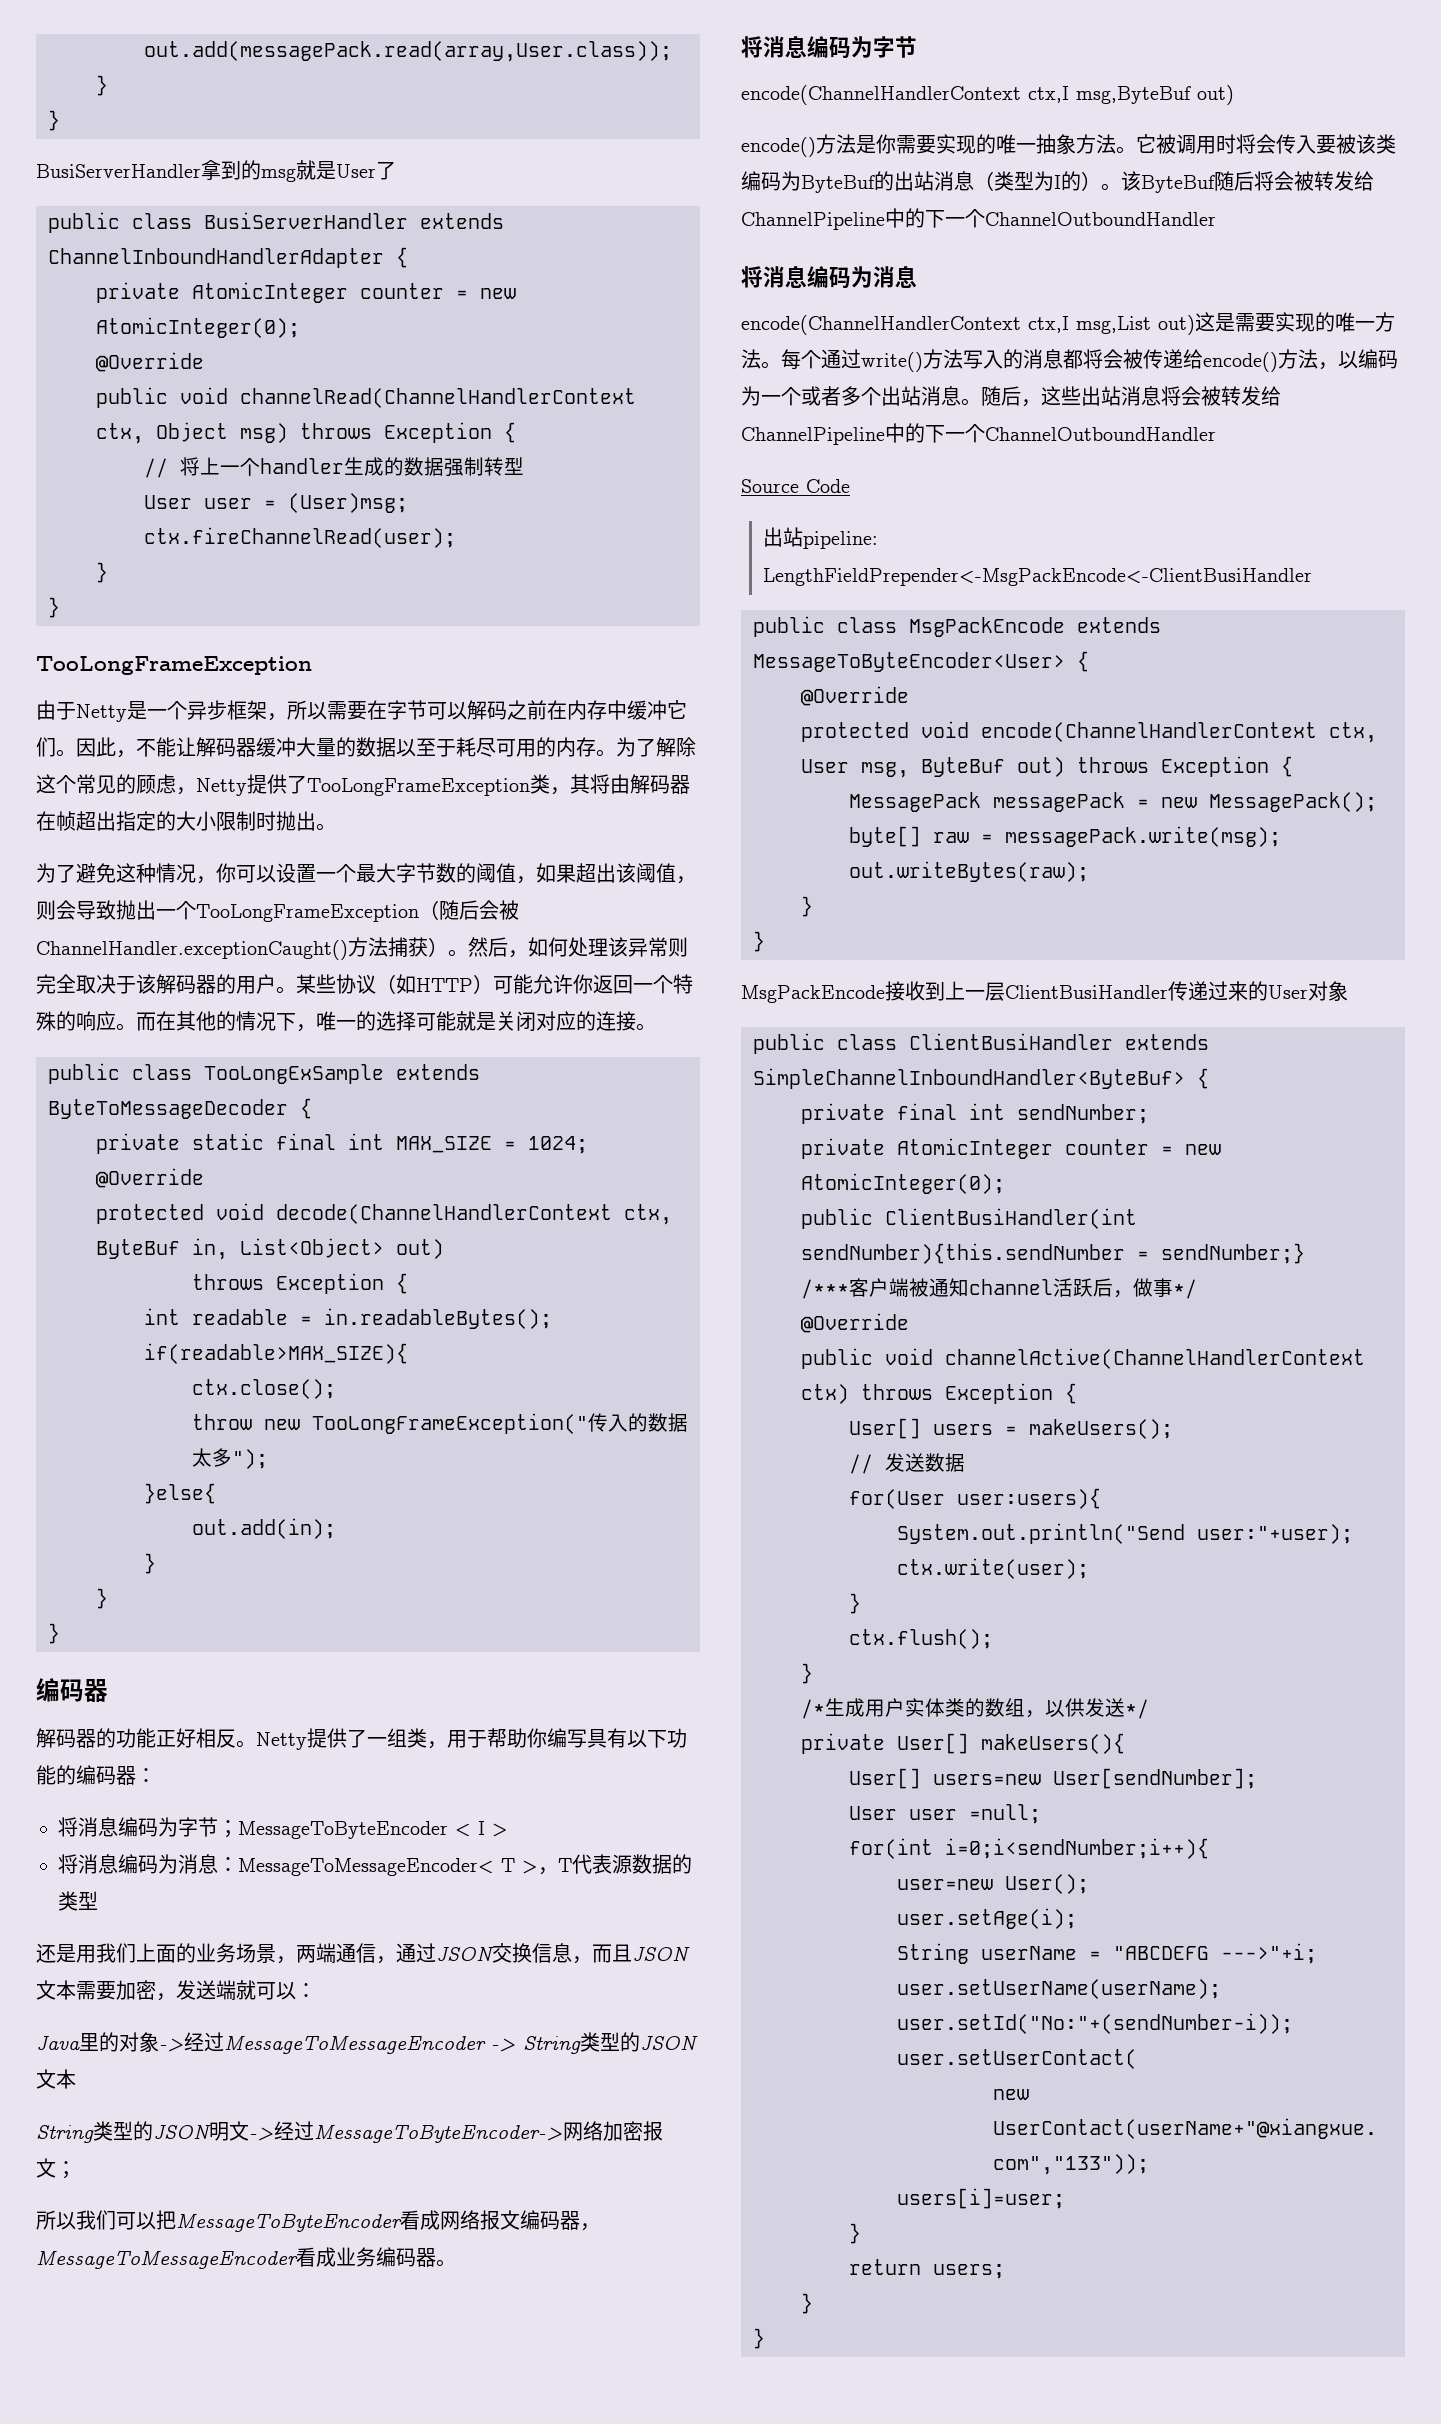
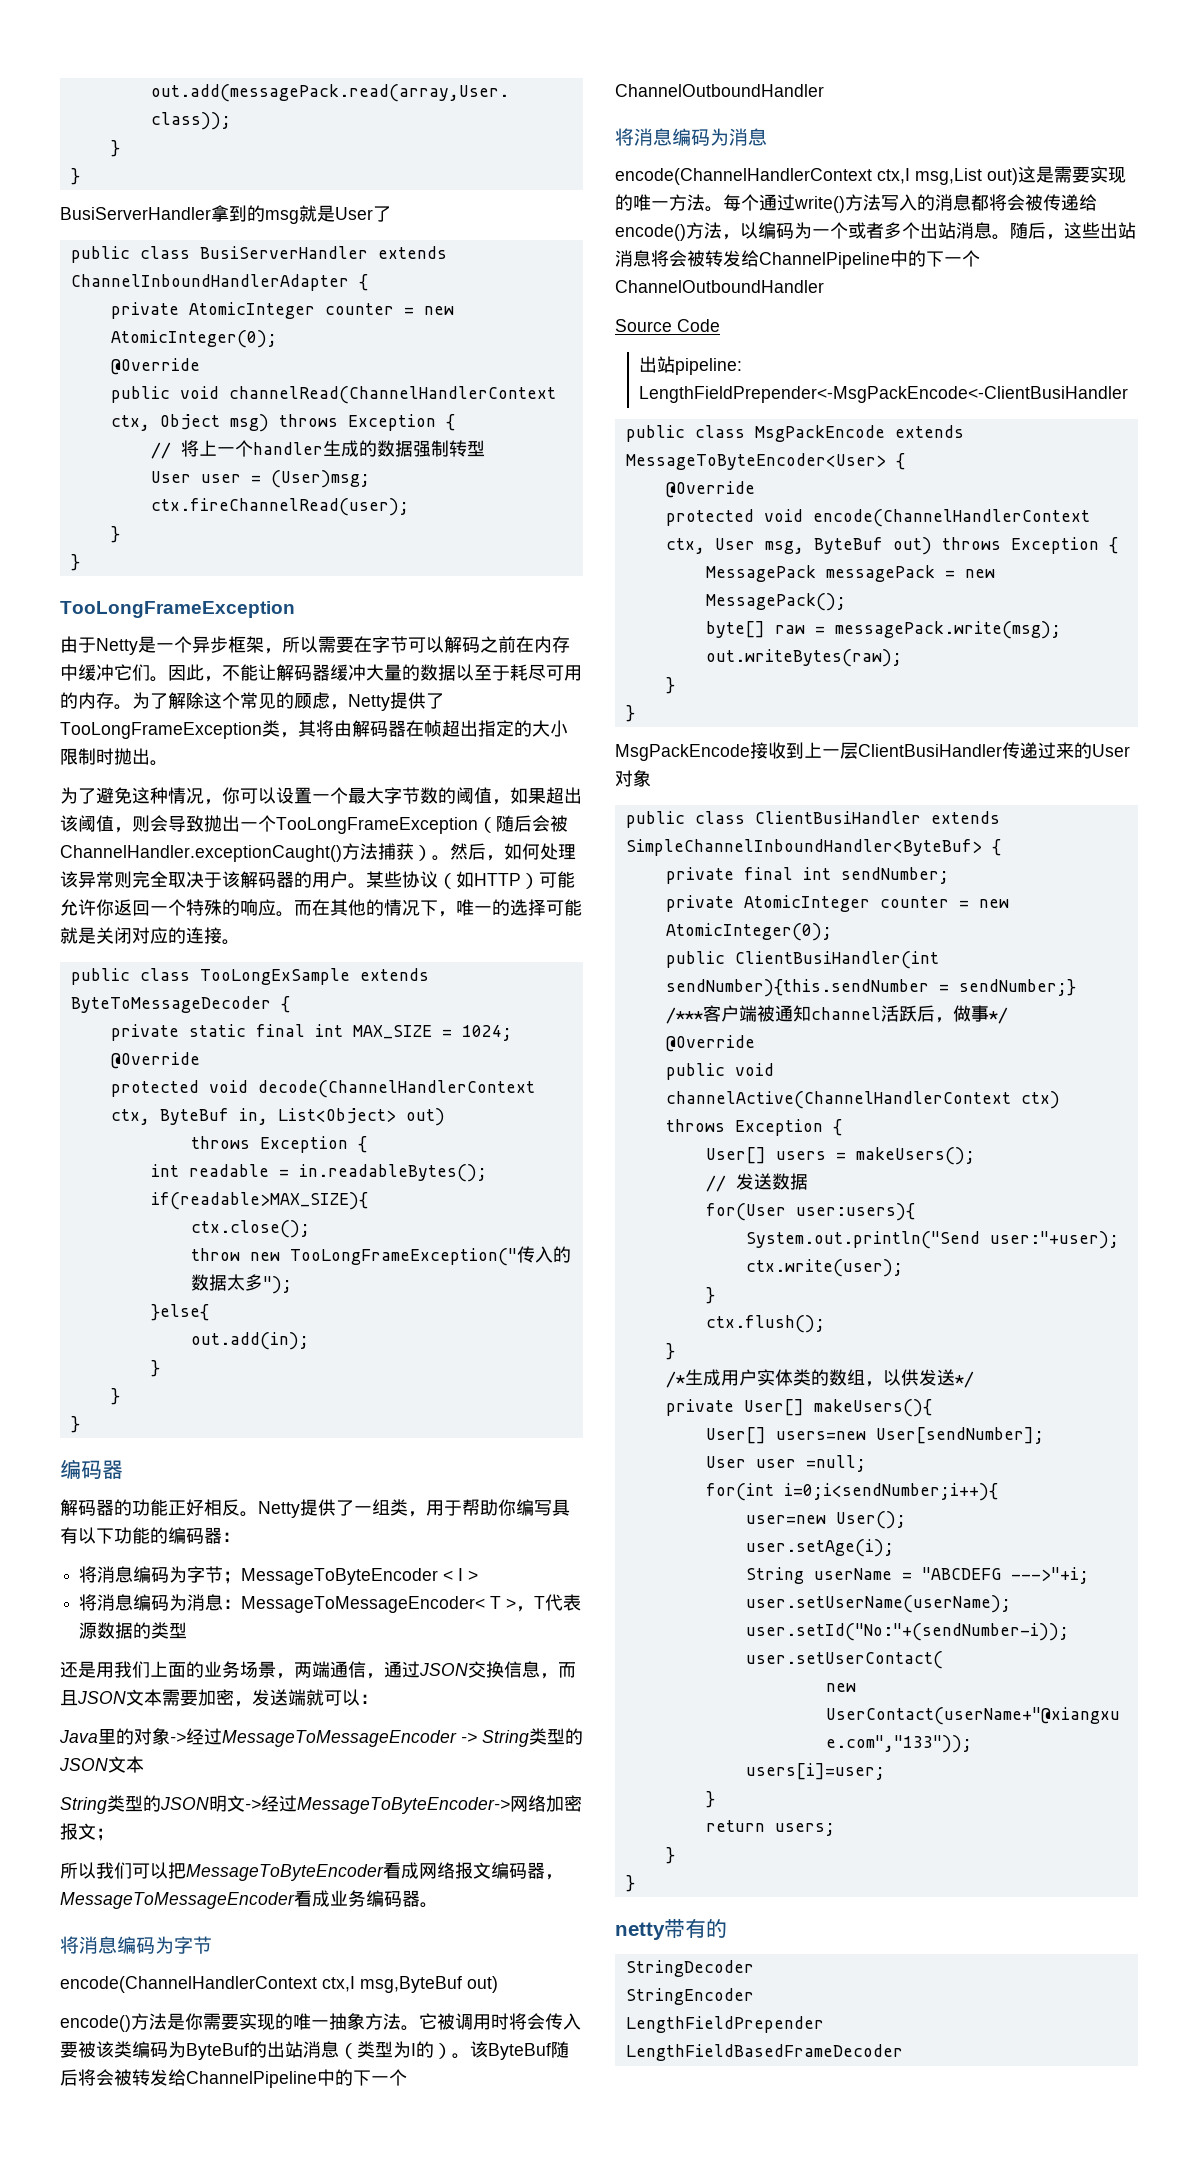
+ netty带有的
+ StringDecoder
+ StringEncoder
+ LengthFieldPrepender
+ LengthFieldBasedFrameDecoder

